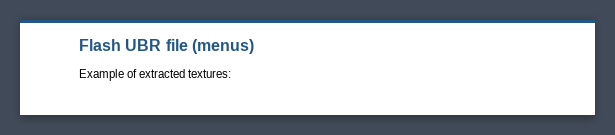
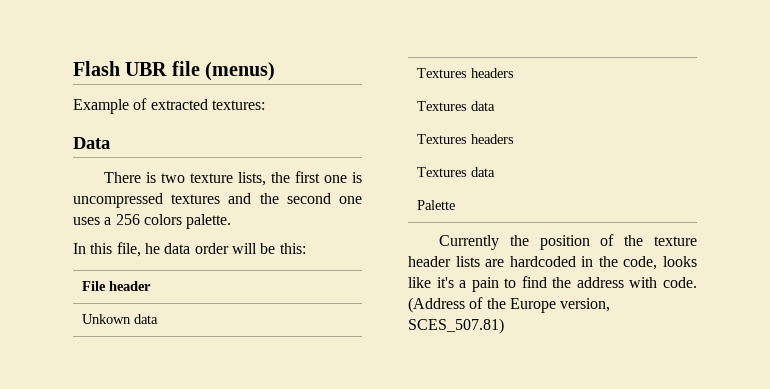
+ Data
+ There is two texture lists, the first one is uncompressed textures and the second one uses a 256 colors palette.
+ In this file, he data order will be this:
+ File header
+ Unkown data
+ Textures headers
+ Textures data
+ Textures headers
+ Textures data
+ Palette
+ Currently the position of the texture header lists are hardcoded in the code, looks like it's a pain to find the address with code. (Address of the Europe version, SCES_507.81)

